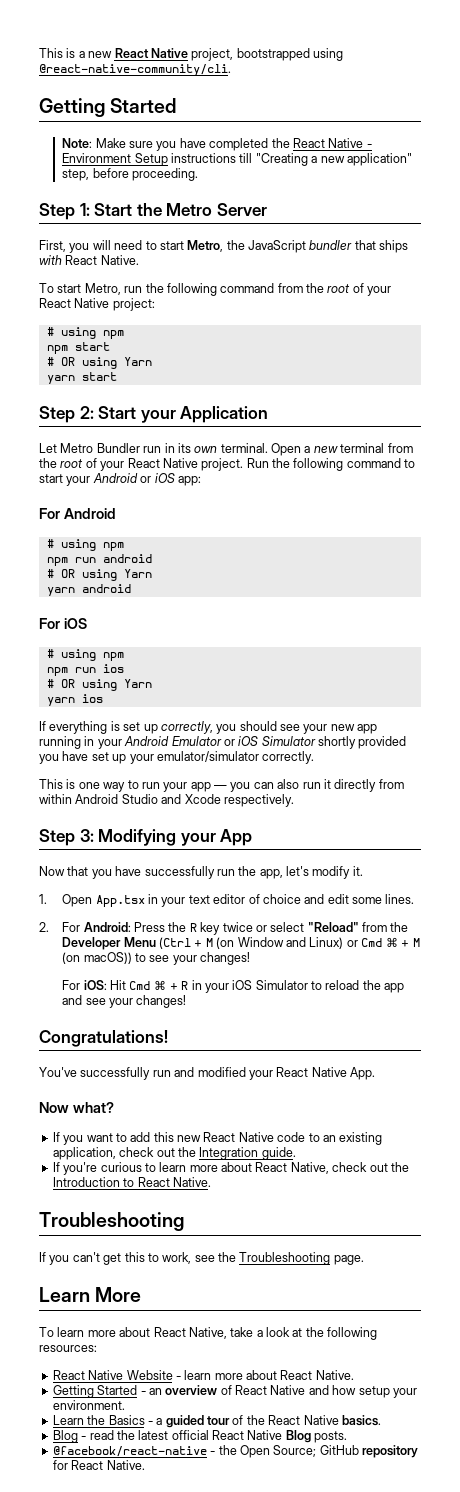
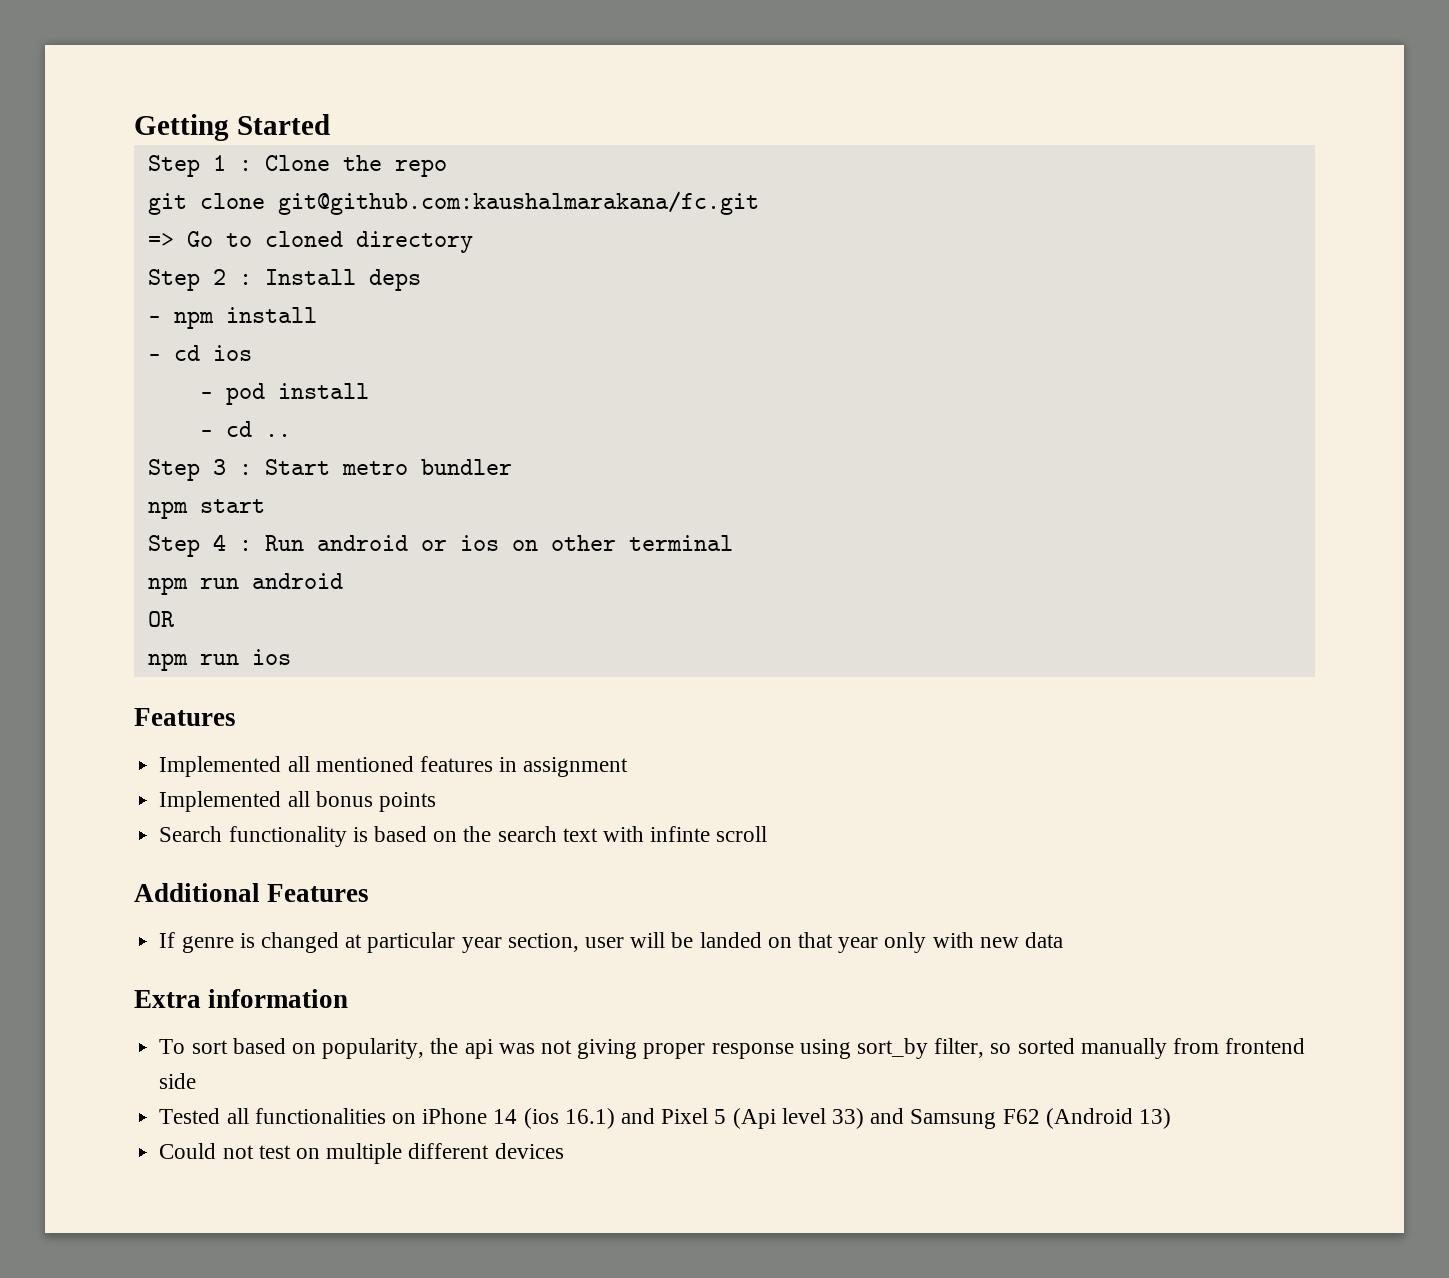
- This is a new React Native project, bootstrapped using @react-native-community/cli.
  Getting Started
- Note: Make sure you have completed the React Native - Environment Setup instructions till "Creating a new application" step, before proceeding.
- Step 1: Start the Metro Server
- First, you will need to start Metro, the JavaScript bundler that ships with React Native.
- To start Metro, run the following command from the root of your React Native project:
- # using npm
+ Step 1 : Clone the repo
+ git clone git@github.com:kaushalmarakana/fc.git
+ => Go to cloned directory
+ Step 2 : Install deps
+ - npm install
+ - cd ios
+ - pod install
+ - cd ..
+ Step 3 : Start metro bundler
  npm start
- # OR using Yarn
- yarn start
- Step 2: Start your Application
- Let Metro Bundler run in its own terminal. Open a new terminal from the root of your React Native project. Run the following command to start your Android or iOS app:
- For Android
- # using npm
+ Step 4 : Run android or ios on other terminal
  npm run android
- # OR using Yarn
- yarn android
- For iOS
- # using npm
+ OR
  npm run ios
- # OR using Yarn
- yarn ios
- If everything is set up correctly, you should see your new app running in your Android Emulator or iOS Simulator shortly provided you have set up your emulator/simulator correctly.
- This is one way to run your app — you can also run it directly from within Android Studio and Xcode respectively.
- Step 3: Modifying your App
- Now that you have successfully run the app, let's modify it.
- 1. Open App.tsx in your text editor of choice and edit some lines.
- 2. For Android: Press the R key twice or select "Reload" from the Developer Menu (Ctrl + M (on Window and Linux) or Cmd ⌘ + M (on macOS)) to see your changes!
- For iOS: Hit Cmd ⌘ + R in your iOS Simulator to reload the app and see your changes!
- Congratulations!
- You've successfully run and modified your React Native App.
- Now what?
- If you want to add this new React Native code to an existing application, check out the Integration guide.
- If you're curious to learn more about React Native, check out the Introduction to React Native.
- Troubleshooting
- If you can't get this to work, see the Troubleshooting page.
- Learn More
- To learn more about React Native, take a look at the following resources:
- React Native Website - learn more about React Native.
- Getting Started - an overview of React Native and how setup your environment.
- Learn the Basics - a guided tour of the React Native basics.
- Blog - read the latest official React Native Blog posts.
- @facebook/react-native - the Open Source; GitHub repository for React Native.
+ Features
+ Implemented all mentioned features in assignment
+ Implemented all bonus points
+ Search functionality is based on the search text with infinte scroll
+ Additional Features
+ If genre is changed at particular year section, user will be landed on that year only with new data
+ Extra information
+ To sort based on popularity, the api was not giving proper response using sort_by filter, so sorted manually from frontend side
+ Tested all functionalities on iPhone 14 (ios 16.1) and Pixel 5 (Api level 33) and Samsung F62 (Android 13)
+ Could not test on multiple different devices

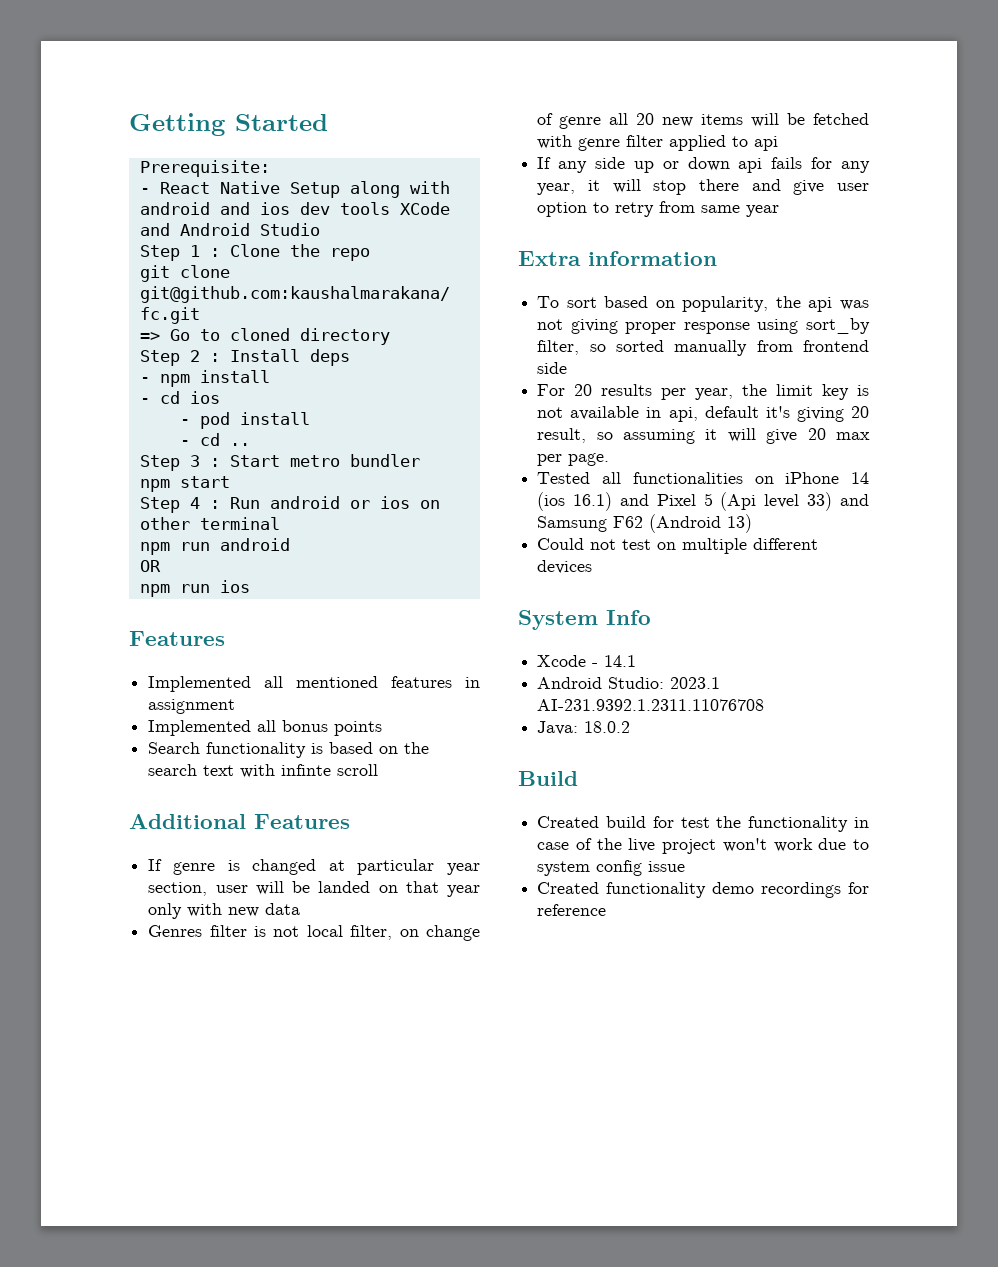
+ Prerequisite:
+ - React Native Setup along with android and ios dev tools XCode and Android Studio
+ Genres filter is not local filter, on change of genre all 20 new items will be fetched with genre filter applied to api
+ If any side up or down api fails for any year, it will stop there and give user option to retry from same year
+ For 20 results per year, the limit key is not available in api, default it's giving 20 result, so assuming it will give 20 max per page.
+ System Info
+ Xcode - 14.1
+ Android Studio: 2023.1 AI-231.9392.1.2311.11076708
+ Java: 18.0.2
+ Build
+ Created build for test the functionality in case of the live project won't work due to system config issue
+ Created functionality demo recordings for reference

